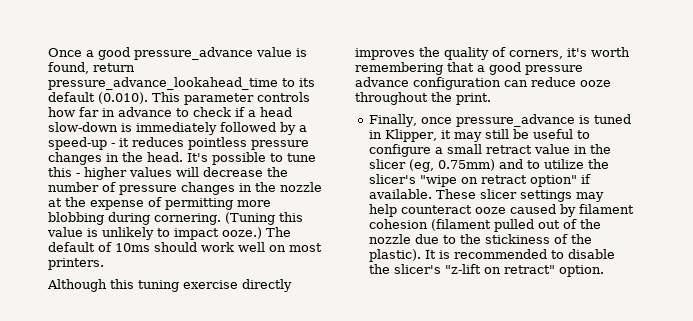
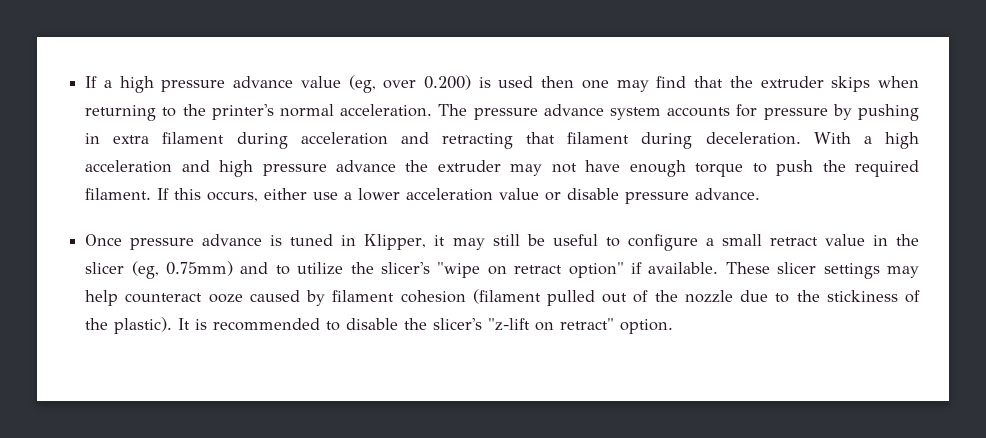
- Once a good pressure_advance value is found, return pressure_advance_lookahead_time to its default (0.010). This parameter controls how far in advance to check if a head slow-down is immediately followed by a speed-up - it reduces pointless pressure changes in the head. It's possible to tune this - higher values will decrease the number of pressure changes in the nozzle at the expense of permitting more blobbing during cornering. (Tuning this value is unlikely to impact ooze.) The default of 10ms should work well on most printers.
- Although this tuning exercise directly improves the quality of corners, it's worth remembering that a good pressure advance configuration can reduce ooze throughout the print.
- Finally, once pressure_advance is tuned in Klipper, it may still be useful to configure a small retract value in the slicer (eg, 0.75mm) and to utilize the slicer's "wipe on retract option" if available.
+ If a high pressure advance value (eg, over 0.200) is used then one may find that the extruder skips when returning to the printer's normal acceleration. The pressure advance system accounts for pressure by pushing in extra filament during acceleration and retracting that filament during deceleration. With a high acceleration and high pressure advance the extruder may not have enough torque to push the required filament. If this occurs, either use a lower acceleration value or disable pressure advance.
+ Once pressure advance is tuned in Klipper, it may still be useful to configure a small retract value in the slicer (eg, 0.75mm) and to utilize the slicer's "wipe on retract option" if available.

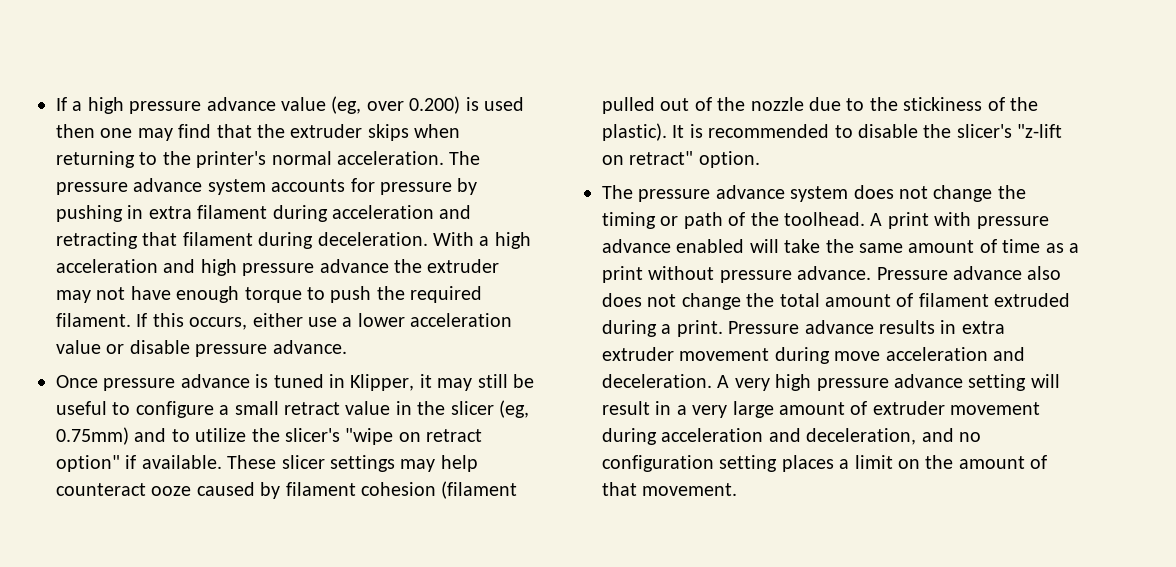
+ The pressure advance system does not change the timing or path of the toolhead. A print with pressure advance enabled will take the same amount of time as a print without pressure advance. Pressure advance also does not change the total amount of filament extruded during a print. Pressure advance results in extra extruder movement during move acceleration and deceleration. A very high pressure advance setting will result in a very large amount of extruder movement during acceleration and deceleration, and no configuration setting places a limit on the amount of that movement.

